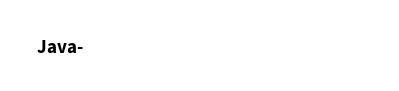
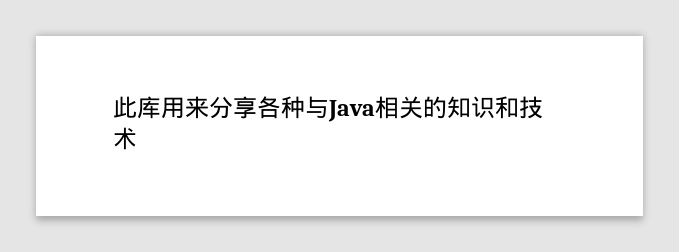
- Java-
+ 此库用来分享各种与Java相关的知识和技术

